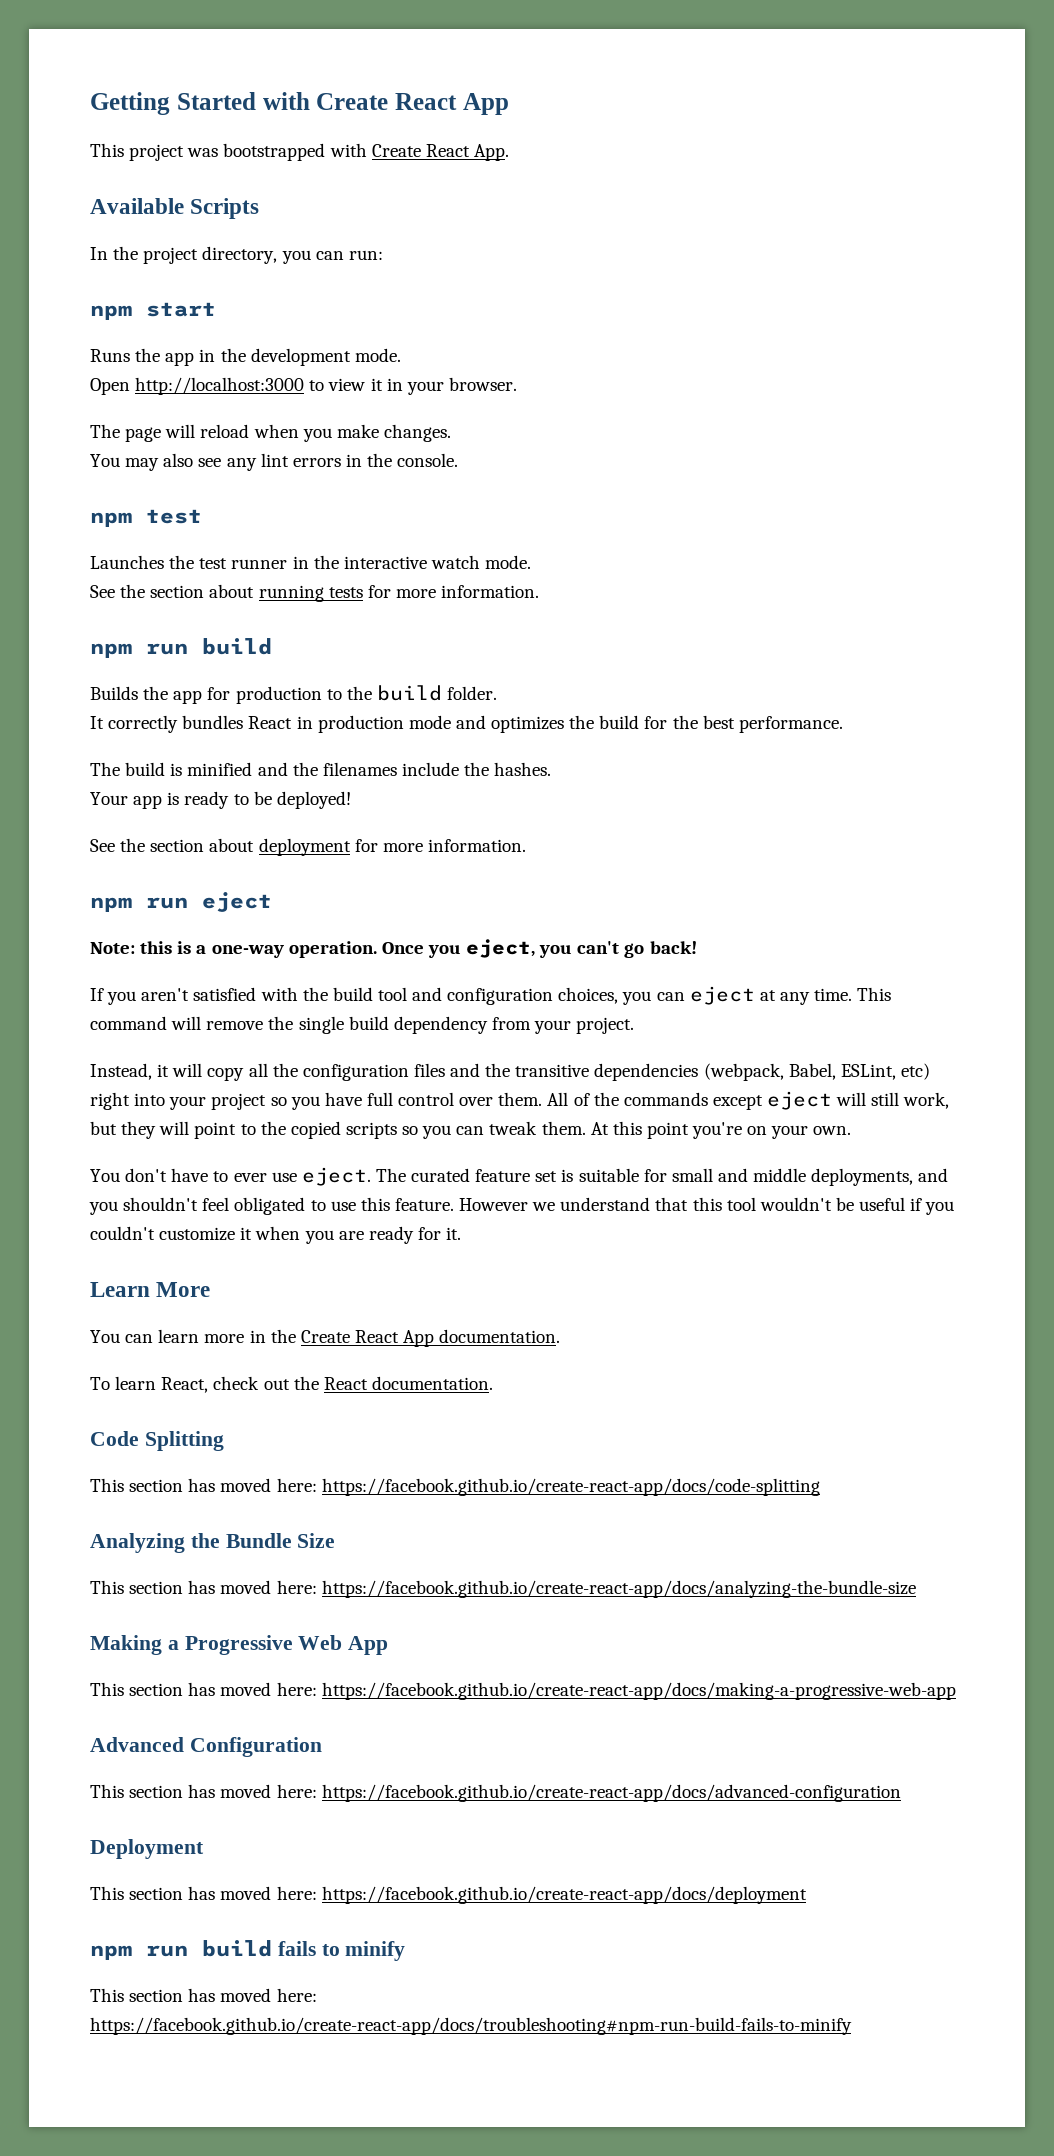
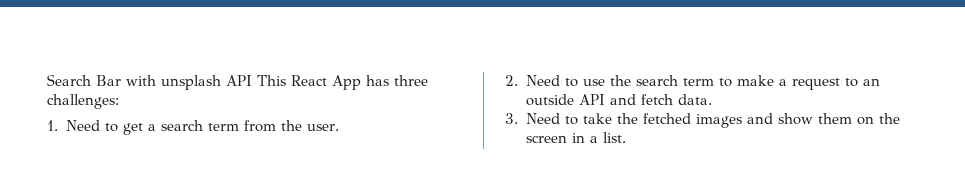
- Getting Started with Create React App
- This project was bootstrapped with Create React App.
- Available Scripts
- In the project directory, you can run:
- npm start
- Runs the app in the development mode.
- Open http://localhost:3000 to view it in your browser.
- The page will reload when you make changes.
- You may also see any lint errors in the console.
- npm test
- Launches the test runner in the interactive watch mode.
- See the section about running tests for more information.
- npm run build
- Builds the app for production to the build folder.
- It correctly bundles React in production mode and optimizes the build for the best performance.
- The build is minified and the filenames include the hashes.
- Your app is ready to be deployed!
- See the section about deployment for more information.
- npm run eject
- Note: this is a one-way operation. Once you eject, you can't go back!
- If you aren't satisfied with the build tool and configuration choices, you can eject at any time. This command will remove the single build dependency from your project.
- Instead, it will copy all the configuration files and the transitive dependencies (webpack, Babel, ESLint, etc) right into your project so you have full control over them. All of the commands except eject will still work, but they will point to the copied scripts so you can tweak them. At this point you're on your own.
- You don't have to ever use eject. The curated feature set is suitable for small and middle deployments, and you shouldn't feel obligated to use this feature. However we understand that this tool wouldn't be useful if you couldn't customize it when you are ready for it.
- Learn More
- You can learn more in the Create React App documentation.
- To learn React, check out the React documentation.
- Code Splitting
- This section has moved here: https://facebook.github.io/create-react-app/docs/code-splitting
- Analyzing the Bundle Size
- This section has moved here: https://facebook.github.io/create-react-app/docs/analyzing-the-bundle-size
- Making a Progressive Web App
- This section has moved here: https://facebook.github.io/create-react-app/docs/making-a-progressive-web-app
- Advanced Configuration
- This section has moved here: https://facebook.github.io/create-react-app/docs/advanced-configuration
- Deployment
- This section has moved here: https://facebook.github.io/create-react-app/docs/deployment
- npm run build fails to minify
- This section has moved here: https://facebook.github.io/create-react-app/docs/troubleshooting#npm-run-build-fails-to-minify
+ Search Bar with unsplash API This React App has three challenges:
+ 1. Need to get a search term from the user.
+ 2. Need to use the search term to make a request to an outside API and fetch data.
+ 3. Need to take the fetched images and show them on the screen in a list.

